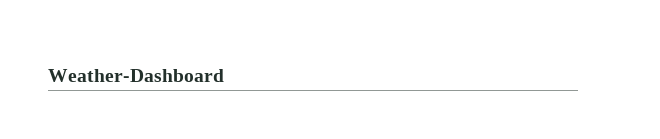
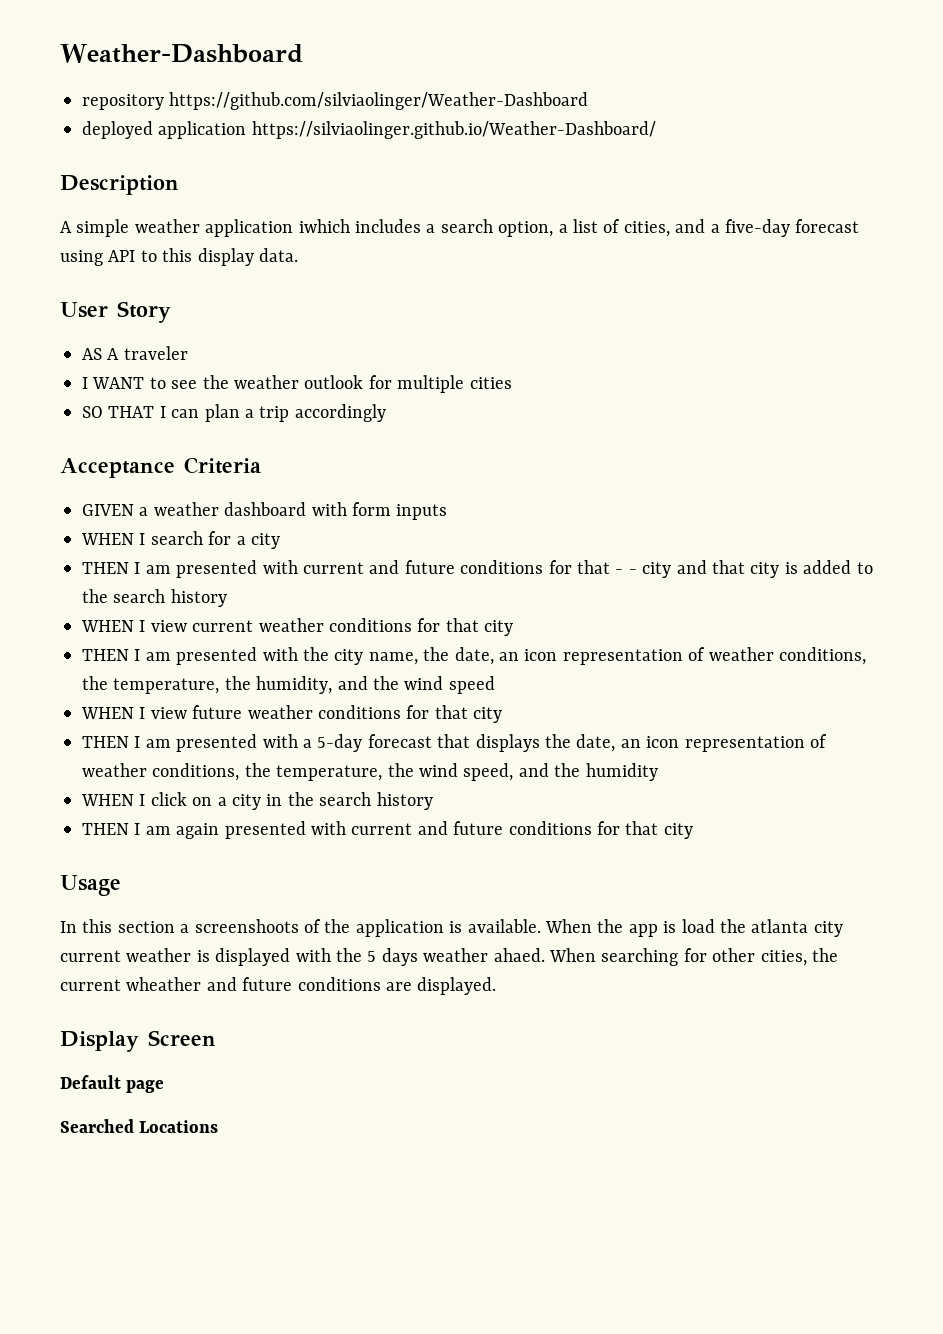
+ repository https://github.com/silviaolinger/Weather-Dashboard
+ deployed application https://silviaolinger.github.io/Weather-Dashboard/
+ Description
+ A simple weather application iwhich includes a search option, a list of cities, and a five-day forecast using API to this display data.
+ User Story
+ AS A traveler
+ I WANT to see the weather outlook for multiple cities
+ SO THAT I can plan a trip accordingly
+ Acceptance Criteria
+ GIVEN a weather dashboard with form inputs
+ WHEN I search for a city
+ THEN I am presented with current and future conditions for that - - city and that city is added to the search history
+ WHEN I view current weather conditions for that city
+ THEN I am presented with the city name, the date, an icon representation of weather conditions, the temperature, the humidity, and the wind speed
+ WHEN I view future weather conditions for that city
+ THEN I am presented with a 5-day forecast that displays the date, an icon representation of weather conditions, the temperature, the wind speed, and the humidity
+ WHEN I click on a city in the search history
+ THEN I am again presented with current and future conditions for that city
+ Usage
+ In this section a screenshoots of the application is available. When the app is load the atlanta city current weather is displayed with the 5 days weather ahaed. When searching for other cities, the current wheather and future conditions are displayed.
+ Display Screen
+ Default page
+ Searched Locations

